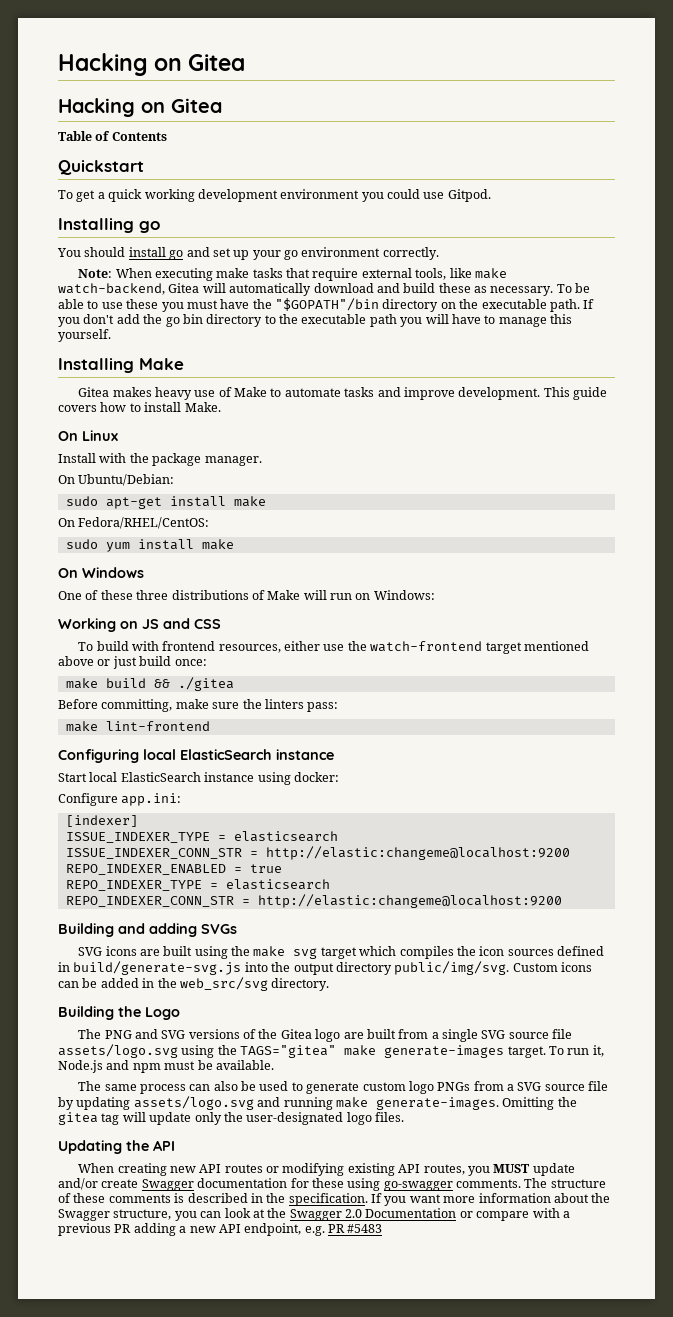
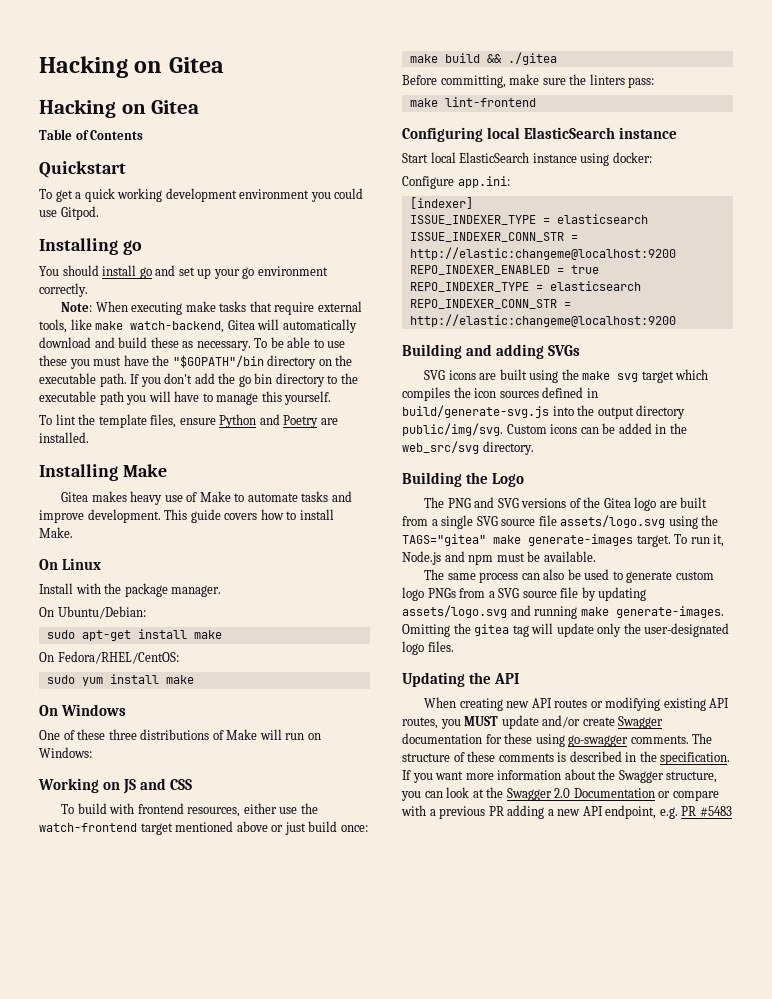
+ To lint the template files, ensure Python and Poetry are installed.

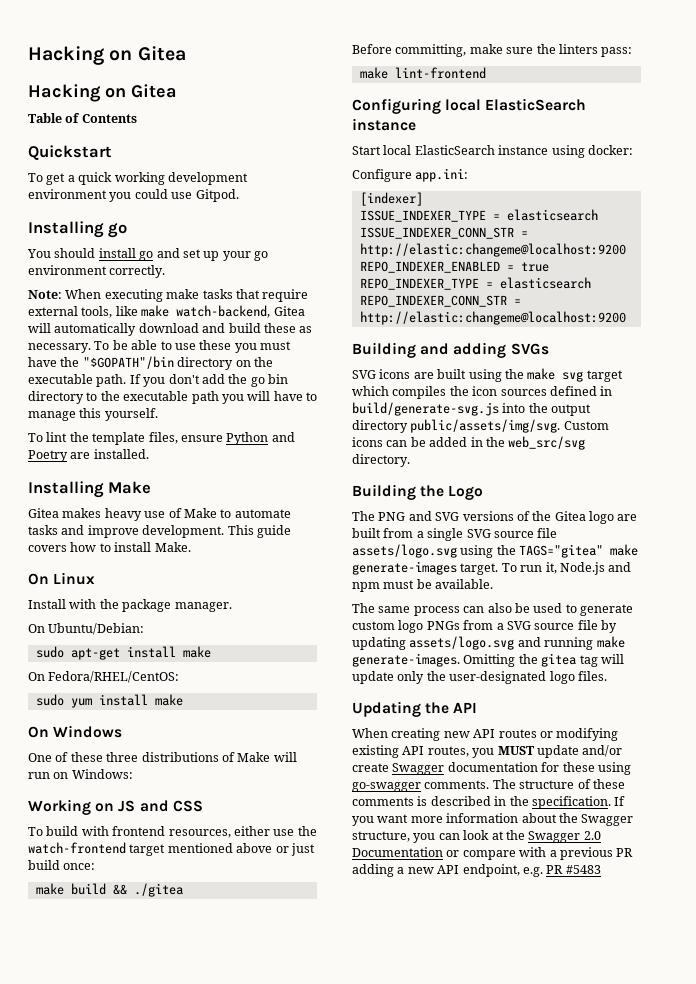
- SVG icons are built using the make svg target which compiles the icon sources defined in build/generate-svg.js into the output directory public/img/svg.
+ SVG icons are built using the make svg target which compiles the icon sources defined in build/generate-svg.js into the output directory public/assets/img/svg.

